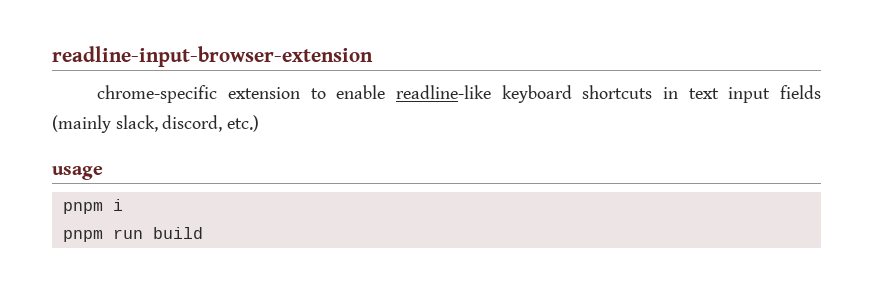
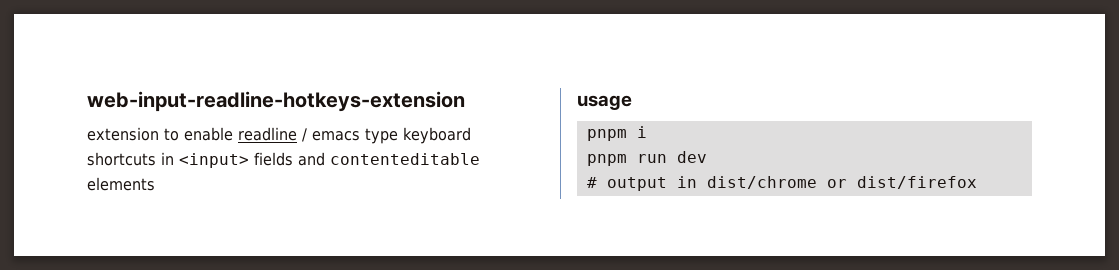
- readline-input-browser-extension
- chrome-specific extension to enable readline-like keyboard shortcuts in text input fields (mainly slack, discord, etc.)
+ web-input-readline-hotkeys-extension
+ extension to enable readline / emacs type keyboard shortcuts in <input> fields and contenteditable elements
- pnpm run build
+ pnpm run dev
+ # output in dist/chrome or dist/firefox

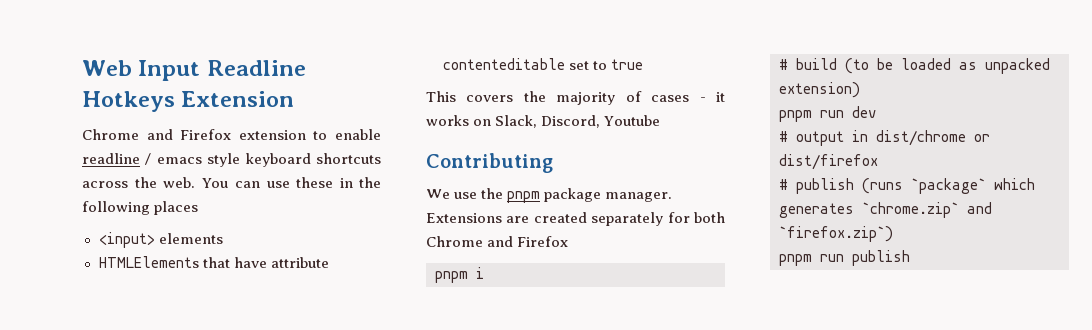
- web-input-readline-hotkeys-extension
- extension to enable readline / emacs type keyboard shortcuts in <input> fields and contenteditable elements
- usage
+ Web Input Readline Hotkeys Extension
+ Chrome and Firefox extension to enable readline / emacs style keyboard shortcuts across the web. You can use these in the following places
+ <input> elements
+ HTMLElements that have attribute contenteditable set to true
+ This covers the majority of cases - it works on Slack, Discord, Youtube
+ Contributing
+ We use the pnpm package manager. Extensions are created separately for both Chrome and Firefox
  pnpm i
+ # build (to be loaded as unpacked extension)
+ # publish (runs `package` which generates `chrome.zip` and `firefox.zip`)
+ pnpm run publish

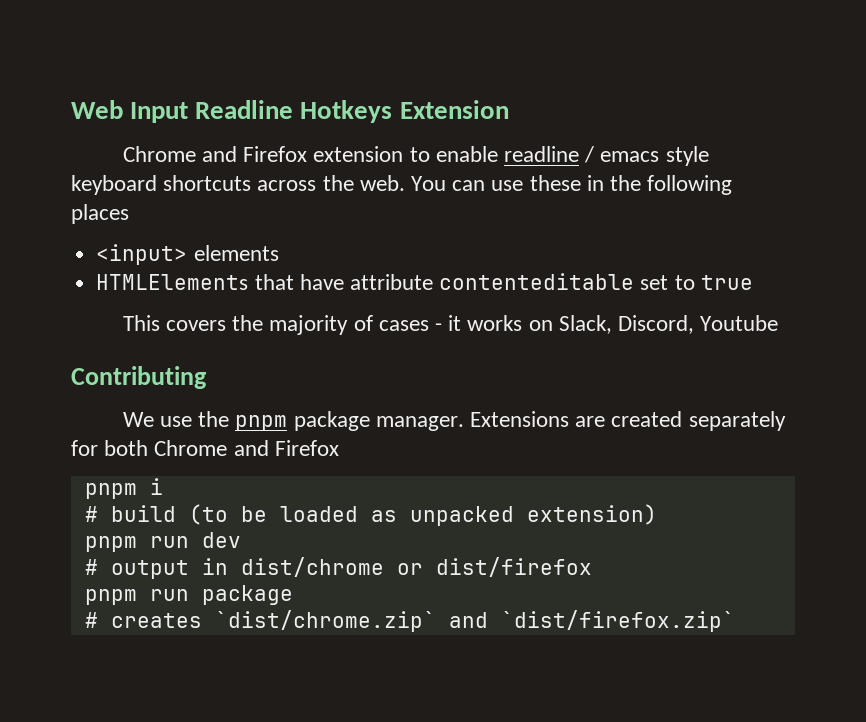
- # publish (runs `package` which generates `chrome.zip` and `firefox.zip`)
- pnpm run publish
+ pnpm run package
+ # creates `dist/chrome.zip` and `dist/firefox.zip`

